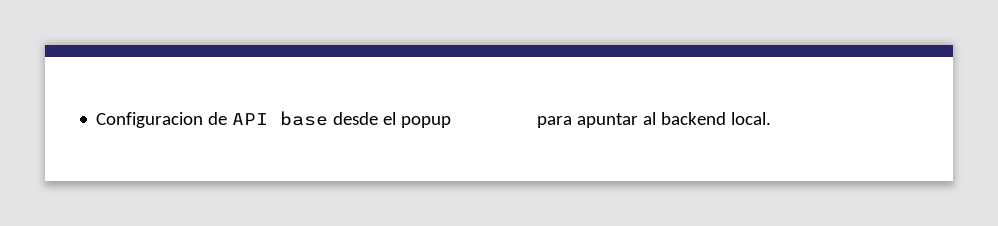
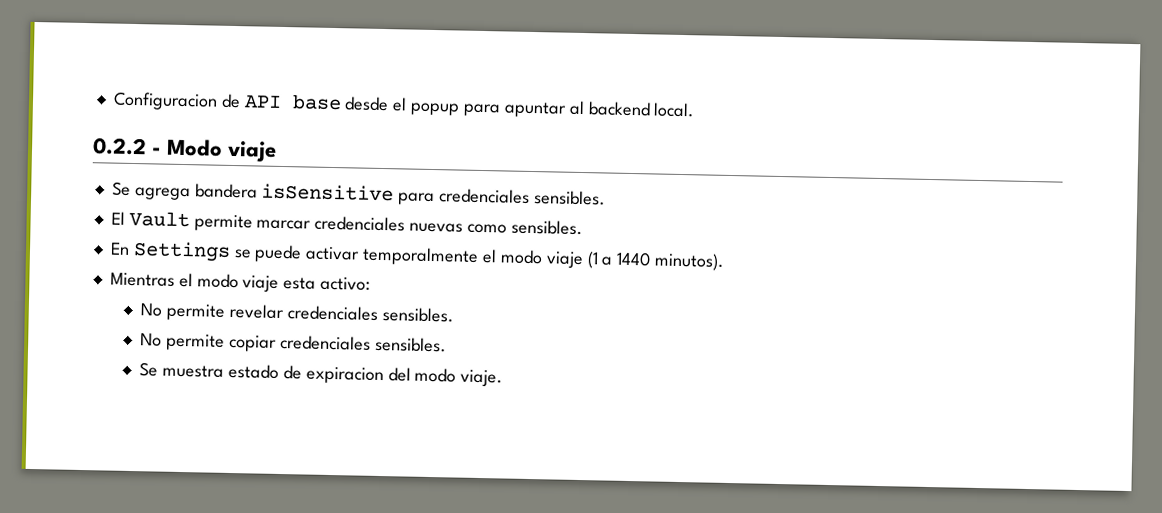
+ 0.2.2 - Modo viaje
+ Se agrega bandera isSensitive para credenciales sensibles.
+ El Vault permite marcar credenciales nuevas como sensibles.
+ En Settings se puede activar temporalmente el modo viaje (1 a 1440 minutos).
+ Mientras el modo viaje esta activo:
+ No permite revelar credenciales sensibles.
+ No permite copiar credenciales sensibles.
+ Se muestra estado de expiracion del modo viaje.

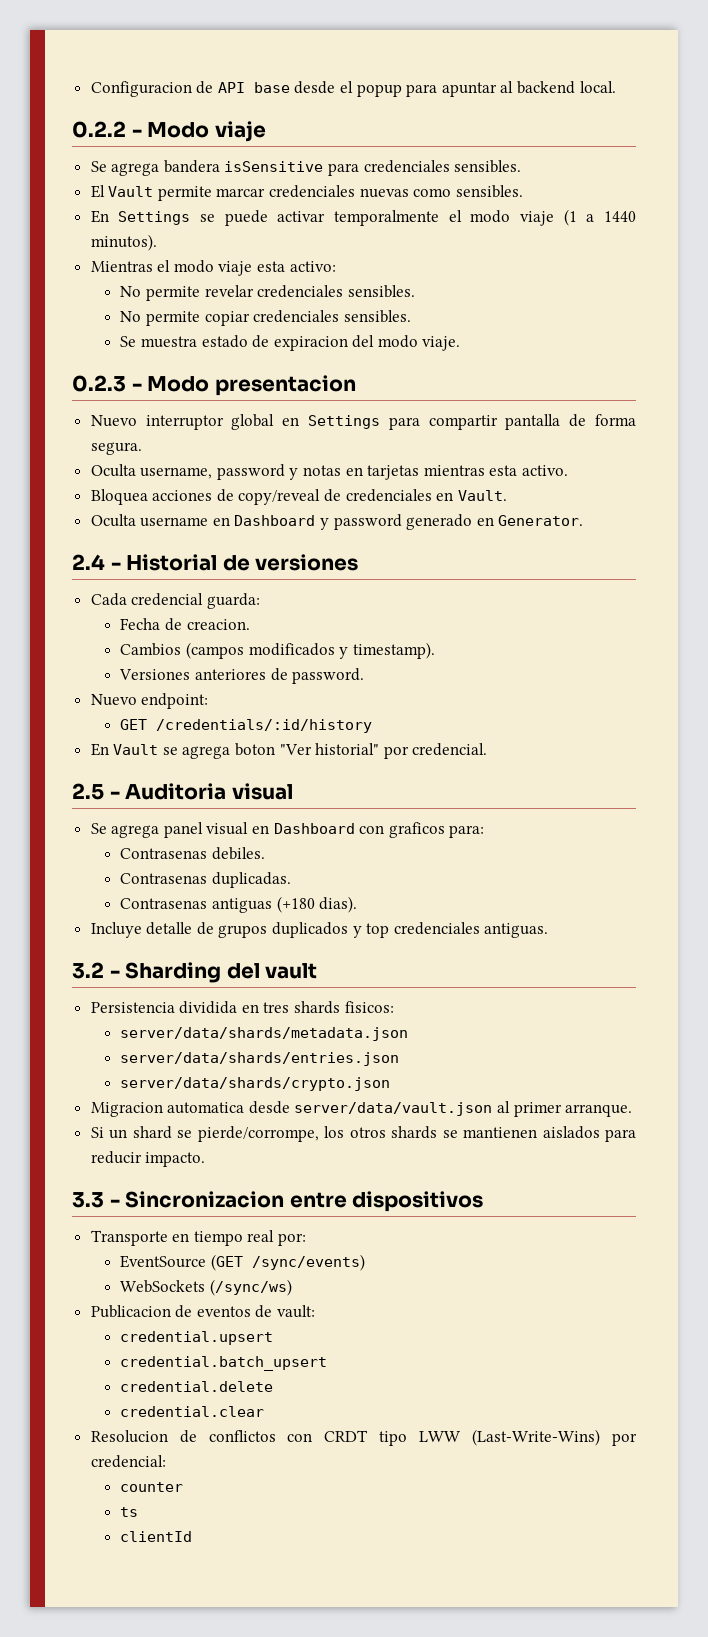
+ 0.2.3 - Modo presentacion
+ Nuevo interruptor global en Settings para compartir pantalla de forma segura.
+ Oculta username, password y notas en tarjetas mientras esta activo.
+ Bloquea acciones de copy/reveal de credenciales en Vault.
+ Oculta username en Dashboard y password generado en Generator.
+ 2.4 - Historial de versiones
+ Cada credencial guarda:
+ Fecha de creacion.
+ Cambios (campos modificados y timestamp).
+ Versiones anteriores de password.
+ Nuevo endpoint:
+ GET /credentials/:id/history
+ En Vault se agrega boton "Ver historial" por credencial.
+ 2.5 - Auditoria visual
+ Se agrega panel visual en Dashboard con graficos para:
+ Contrasenas debiles.
+ Contrasenas duplicadas.
+ Contrasenas antiguas (+180 dias).
+ Incluye detalle de grupos duplicados y top credenciales antiguas.
+ 3.2 - Sharding del vault
+ Persistencia dividida en tres shards fisicos:
+ server/data/shards/metadata.json
+ server/data/shards/entries.json
+ server/data/shards/crypto.json
+ Migracion automatica desde server/data/vault.json al primer arranque.
+ Si un shard se pierde/corrompe, los otros shards se mantienen aislados para reducir impacto.
+ 3.3 - Sincronizacion entre dispositivos
+ Transporte en tiempo real por:
+ EventSource (GET /sync/events)
+ WebSockets (/sync/ws)
+ Publicacion de eventos de vault:
+ credential.upsert
+ credential.batch_upsert
+ credential.delete
+ credential.clear
+ Resolucion de conflictos con CRDT tipo LWW (Last-Write-Wins) por credencial:
+ counter
+ ts
+ clientId

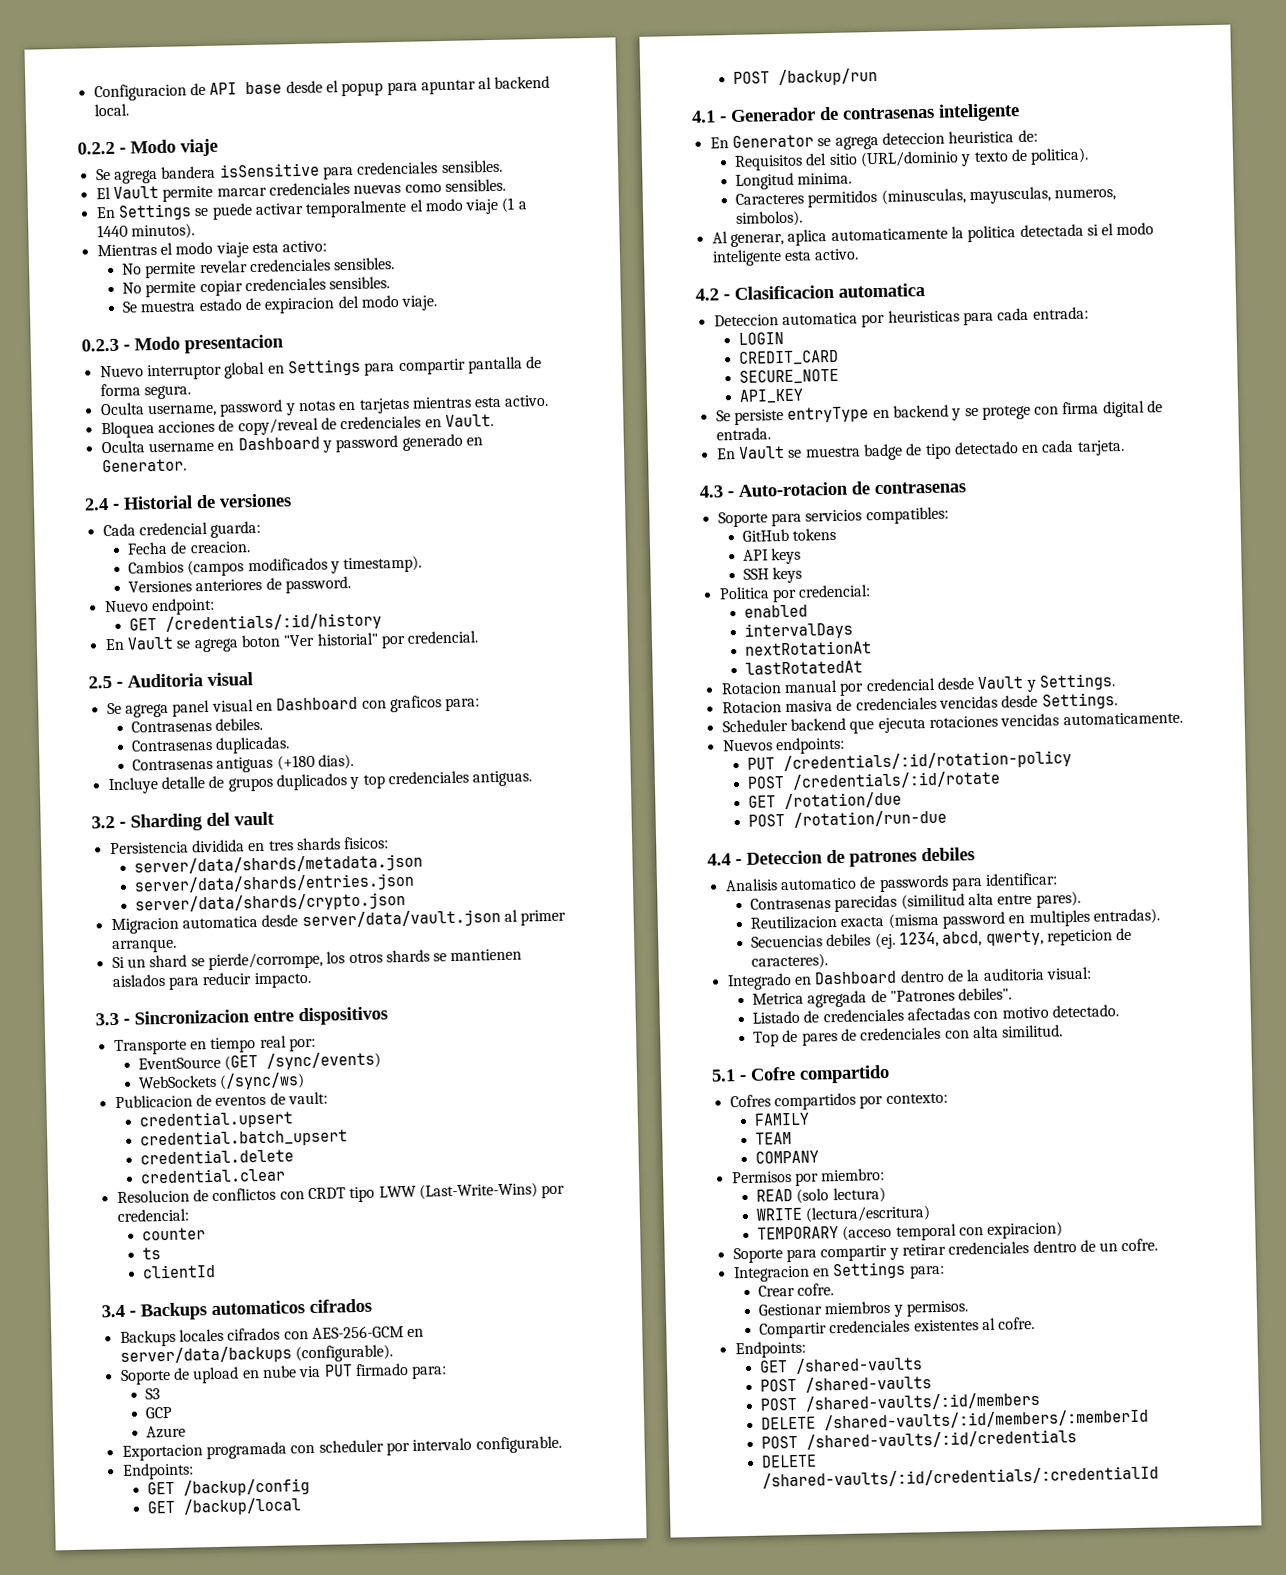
+ 3.4 - Backups automaticos cifrados
+ Backups locales cifrados con AES-256-GCM en server/data/backups (configurable).
+ Soporte de upload en nube via PUT firmado para:
+ S3
+ GCP
+ Azure
+ Exportacion programada con scheduler por intervalo configurable.
+ Endpoints:
+ GET /backup/config
+ GET /backup/local
+ POST /backup/run
+ 4.1 - Generador de contrasenas inteligente
+ En Generator se agrega deteccion heuristica de:
+ Requisitos del sitio (URL/dominio y texto de politica).
+ Longitud minima.
+ Caracteres permitidos (minusculas, mayusculas, numeros, simbolos).
+ Al generar, aplica automaticamente la politica detectada si el modo inteligente esta activo.
+ 4.2 - Clasificacion automatica
+ Deteccion automatica por heuristicas para cada entrada:
+ LOGIN
+ CREDIT_CARD
+ SECURE_NOTE
+ API_KEY
+ Se persiste entryType en backend y se protege con firma digital de entrada.
+ En Vault se muestra badge de tipo detectado en cada tarjeta.
+ 4.3 - Auto-rotacion de contrasenas
+ Soporte para servicios compatibles:
+ GitHub tokens
+ API keys
+ SSH keys
+ Politica por credencial:
+ enabled
+ intervalDays
+ nextRotationAt
+ lastRotatedAt
+ Rotacion manual por credencial desde Vault y Settings.
+ Rotacion masiva de credenciales vencidas desde Settings.
+ Scheduler backend que ejecuta rotaciones vencidas automaticamente.
+ Nuevos endpoints:
+ PUT /credentials/:id/rotation-policy
+ POST /credentials/:id/rotate
+ GET /rotation/due
+ POST /rotation/run-due
+ 4.4 - Deteccion de patrones debiles
+ Analisis automatico de passwords para identificar:
+ Contrasenas parecidas (similitud alta entre pares).
+ Reutilizacion exacta (misma password en multiples entradas).
+ Secuencias debiles (ej. 1234, abcd, qwerty, repeticion de caracteres).
+ Integrado en Dashboard dentro de la auditoria visual:
+ Metrica agregada de "Patrones debiles".
+ Listado de credenciales afectadas con motivo detectado.
+ Top de pares de credenciales con alta similitud.
+ 5.1 - Cofre compartido
+ Cofres compartidos por contexto:
+ FAMILY
+ TEAM
+ COMPANY
+ Permisos por miembro:
+ READ (solo lectura)
+ WRITE (lectura/escritura)
+ TEMPORARY (acceso temporal con expiracion)
+ Soporte para compartir y retirar credenciales dentro de un cofre.
+ Integracion en Settings para:
+ Crear cofre.
+ Gestionar miembros y permisos.
+ Compartir credenciales existentes al cofre.
+ Endpoints:
+ GET /shared-vaults
+ POST /shared-vaults
+ POST /shared-vaults/:id/members
+ DELETE /shared-vaults/:id/members/:memberId
+ POST /shared-vaults/:id/credentials
+ DELETE /shared-vaults/:id/credentials/:credentialId

